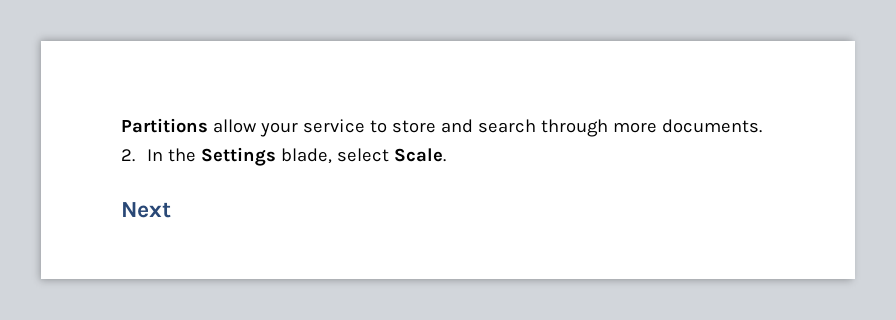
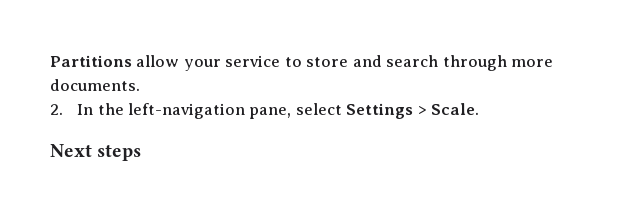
- 2. In the Settings blade, select Scale.
+ 2. In the left-navigation pane, select Settings > Scale.
- Next
+ Next steps

